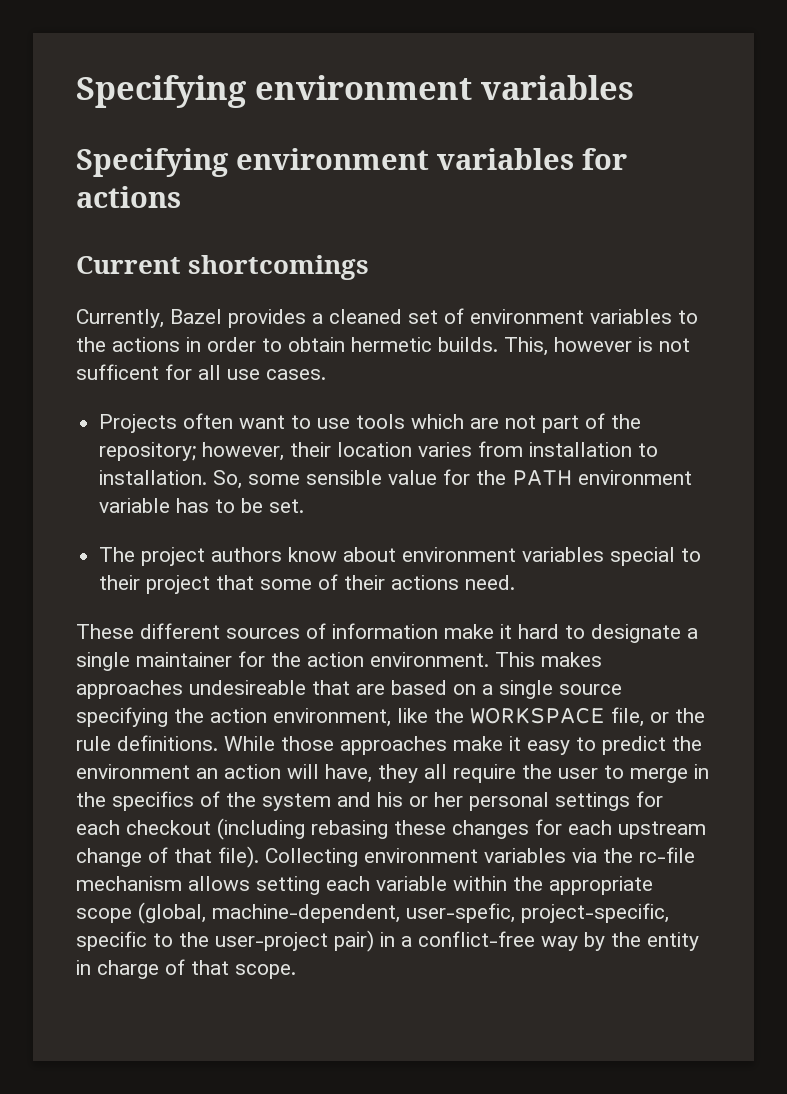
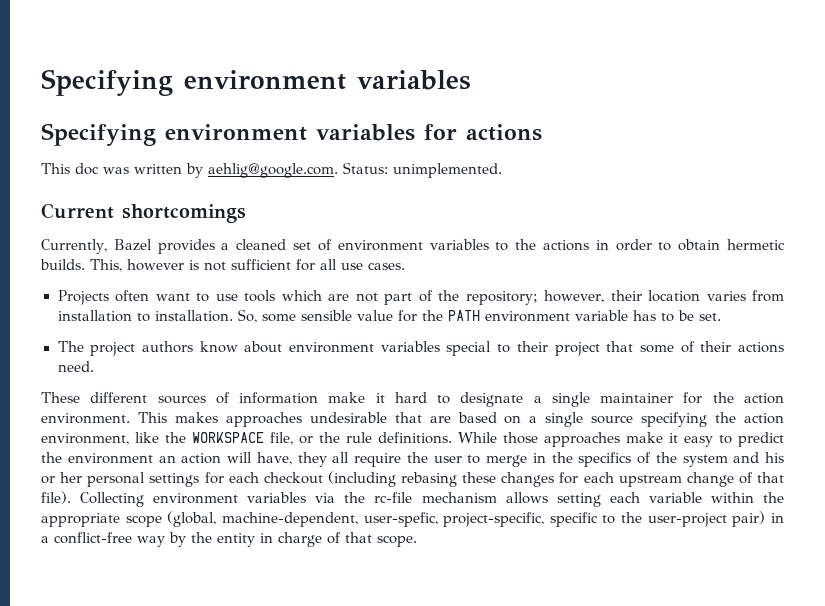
+ This doc was written by aehlig@google.com. Status: unimplemented.
- This, however is not sufficent for all use cases.
+ This, however is not sufficient for all use cases.
- This makes approaches undesireable that are based on a single source specifying the action environment, like the WORKSPACE file, or the rule definitions.
+ This makes approaches undesirable that are based on a single source specifying the action environment, like the WORKSPACE file, or the rule definitions.

